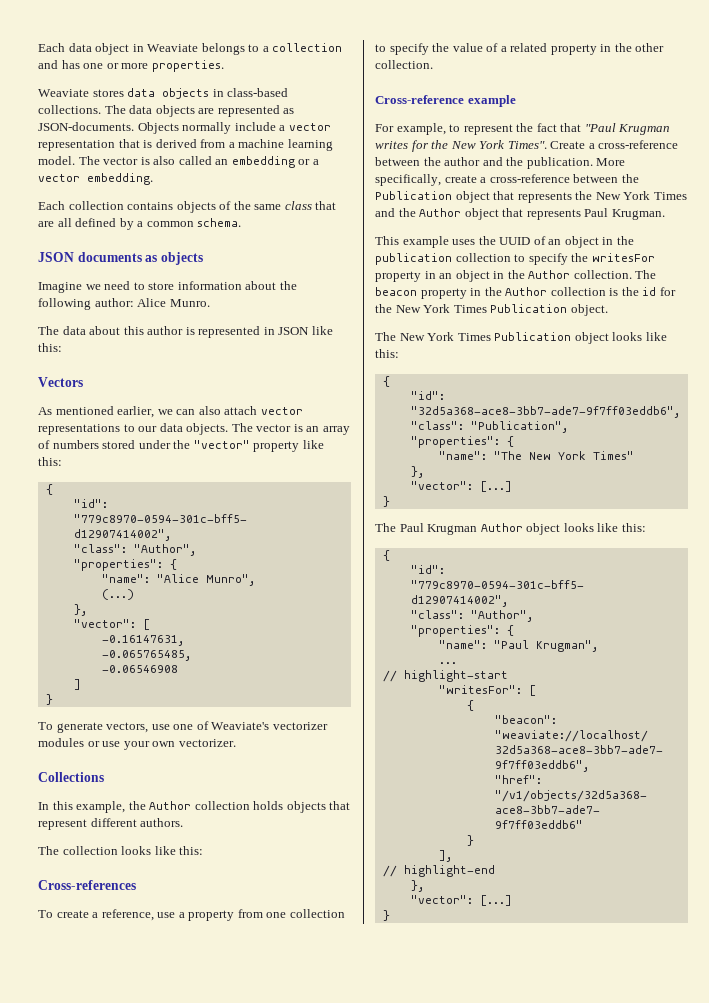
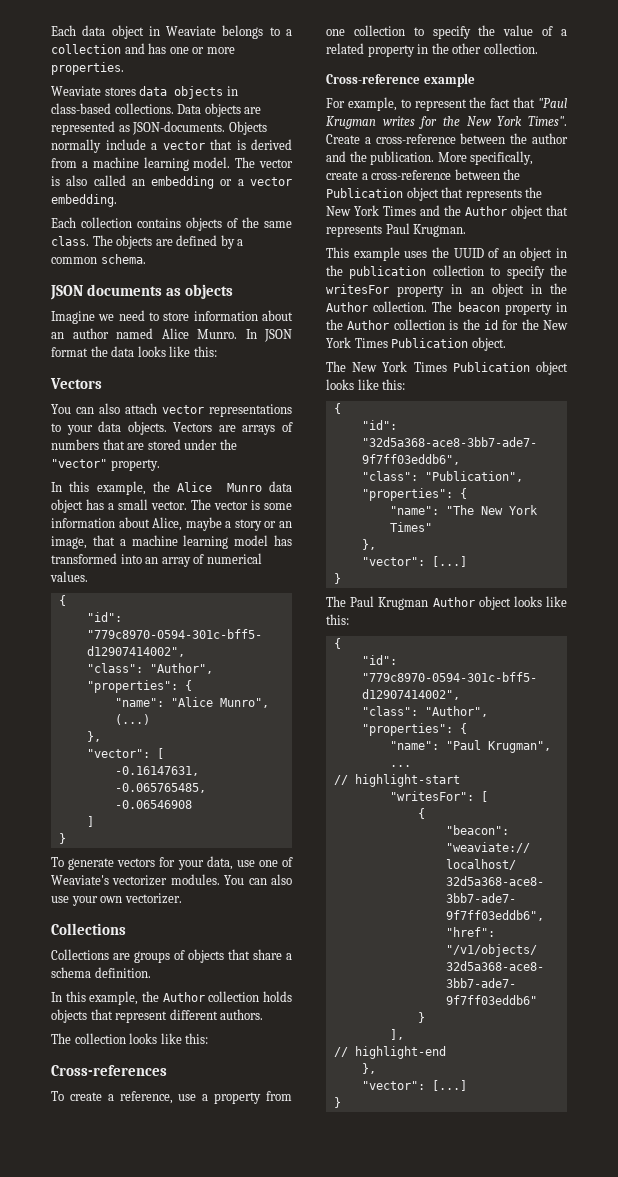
- The data objects are represented as JSON-documents.
+ Data objects are represented as JSON-documents.
- Objects normally include a vector representation that is derived from a machine learning model.
+ Objects normally include a vector that is derived from a machine learning model.
- Each collection contains objects of the same class that are all defined by a common schema.
+ Each collection contains objects of the same class. The objects are defined by a common schema.
- Imagine we need to store information about the following author: Alice Munro.
- The data about this author is represented in JSON like this:
+ Imagine we need to store information about an author named Alice Munro. In JSON format the data looks like this:
- As mentioned earlier, we can also attach vector representations to our data objects.
+ You can also attach vector representations to your data objects.
- The vector is an array of numbers stored under the "vector" property like this:
+ Vectors are arrays of numbers that are stored under the "vector" property.
+ In this example, the Alice Munro data object has a small vector. The vector is some information about Alice, maybe a story or an image, that a machine learning model has transformed into an array of numerical values.
- To generate vectors, use one of Weaviate's vectorizer modules or use your own vectorizer.
+ To generate vectors for your data, use one of Weaviate's vectorizer modules. You can also use your own vectorizer.
+ Collections are groups of objects that share a schema definition.

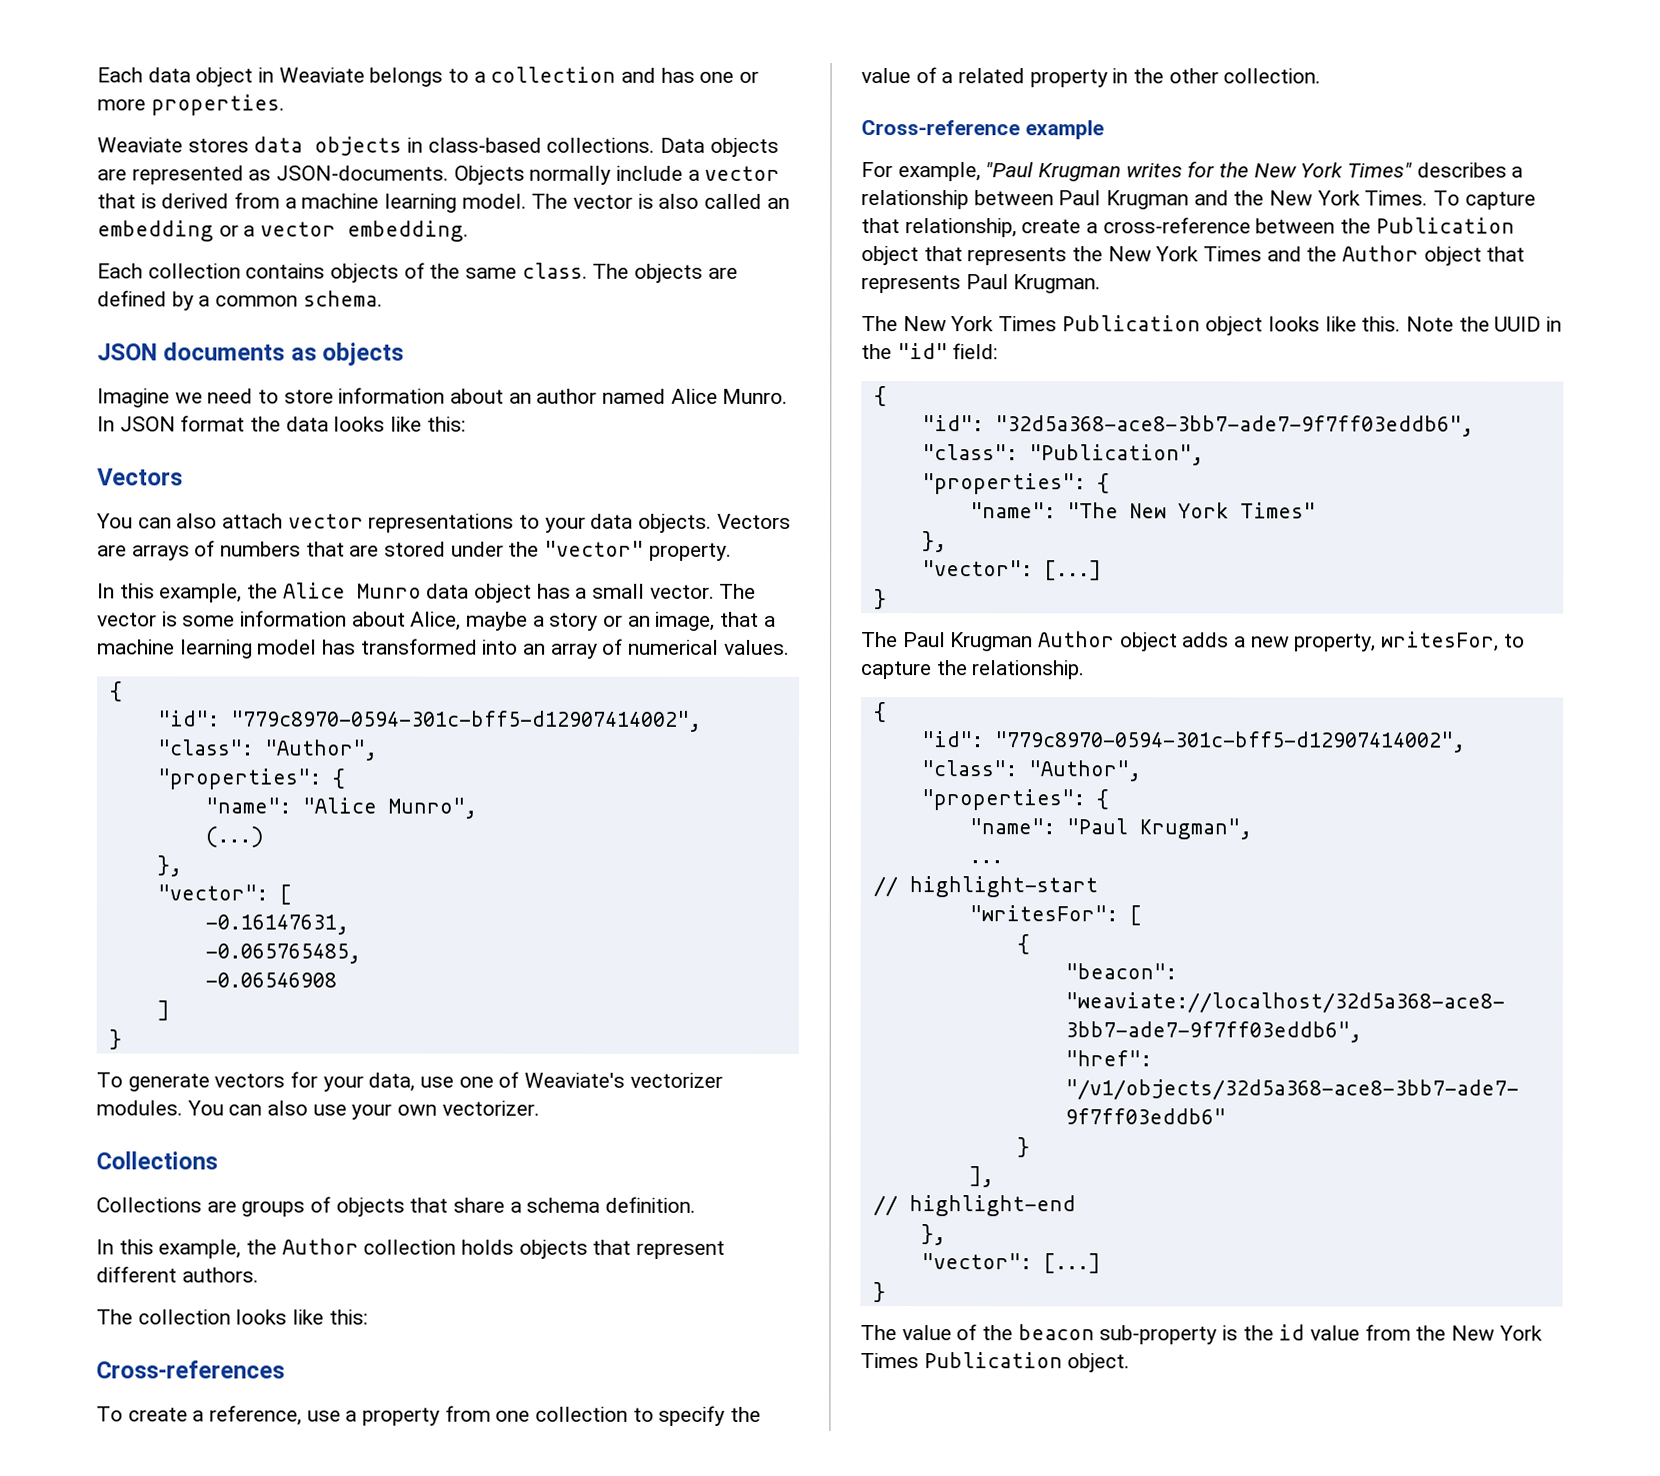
- For example, to represent the fact that "Paul Krugman writes for the New York Times". Create a cross-reference between the author and the publication. More specifically, create a cross-reference between the Publication object that represents the New York Times and the Author object that represents Paul Krugman.
+ For example, "Paul Krugman writes for the New York Times" describes a relationship between Paul Krugman and the New York Times. To capture that relationship, create a cross-reference between the Publication object that represents the New York Times and the Author object that represents Paul Krugman.
- This example uses the UUID of an object in the publication collection to specify the writesFor property in an object in the Author collection. The beacon property in the Author collection is the id for the New York Times Publication object.
- The New York Times Publication object looks like this:
+ The New York Times Publication object looks like this. Note the UUID in the "id" field:
- The Paul Krugman Author object looks like this:
+ The Paul Krugman Author object adds a new property, writesFor, to capture the relationship.
+ The value of the beacon sub-property is the id value from the New York Times Publication object.

